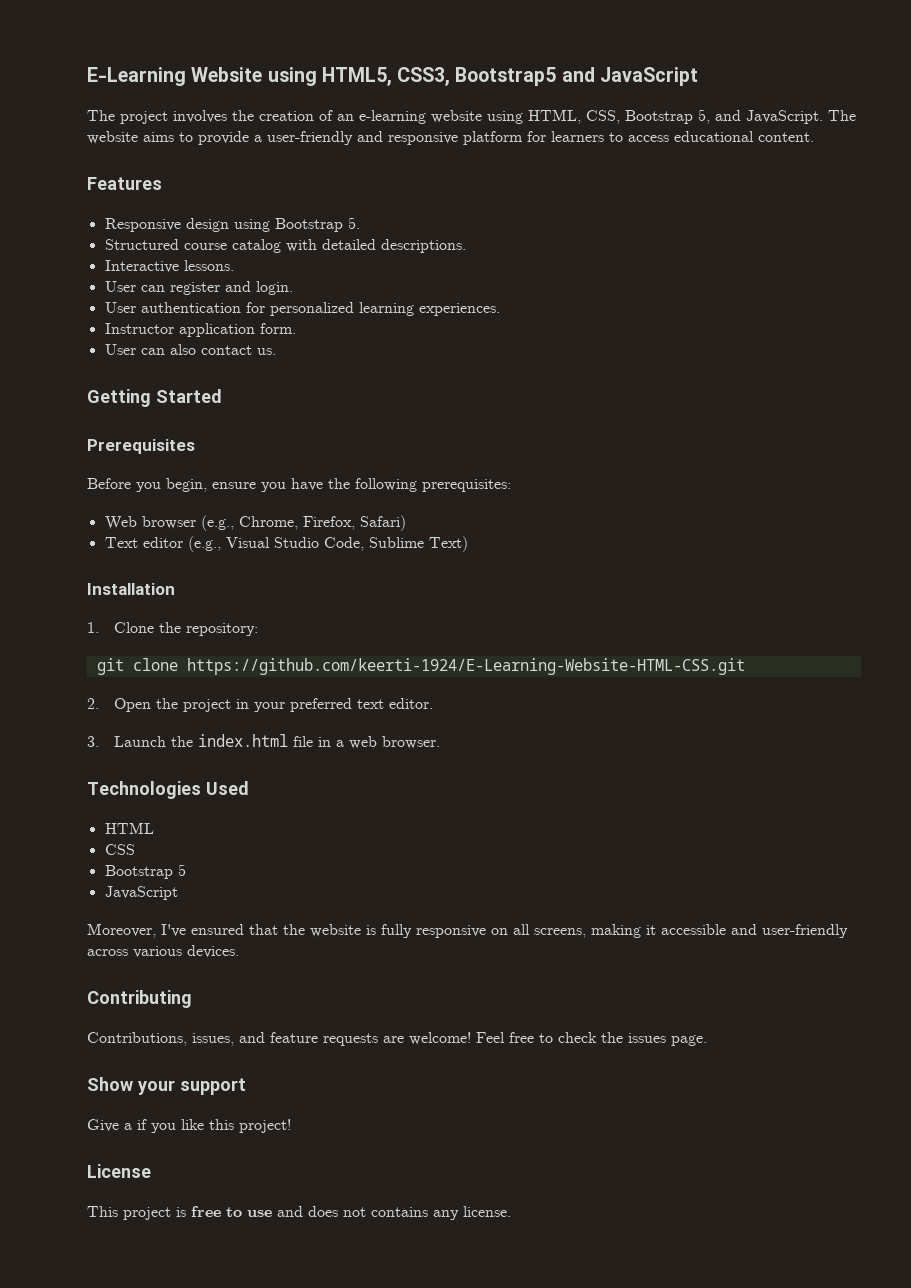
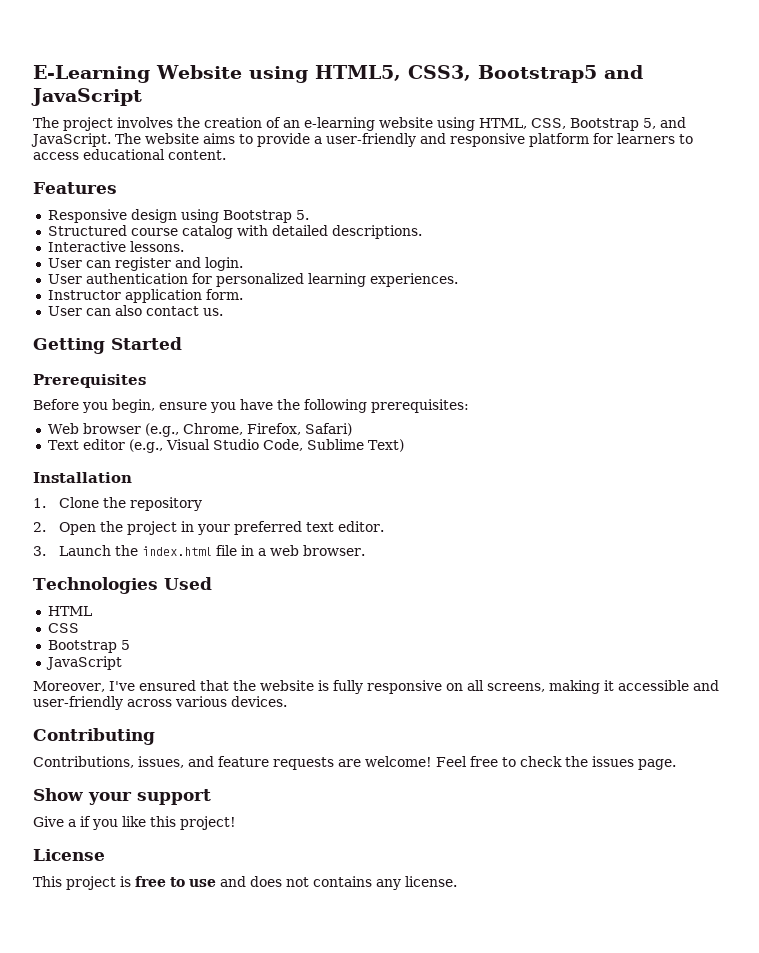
- 1. Clone the repository:
- git clone https://github.com/keerti-1924/E-Learning-Website-HTML-CSS.git
+ 1. Clone the repository

